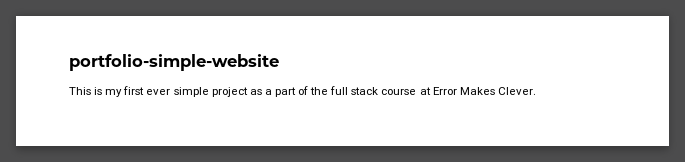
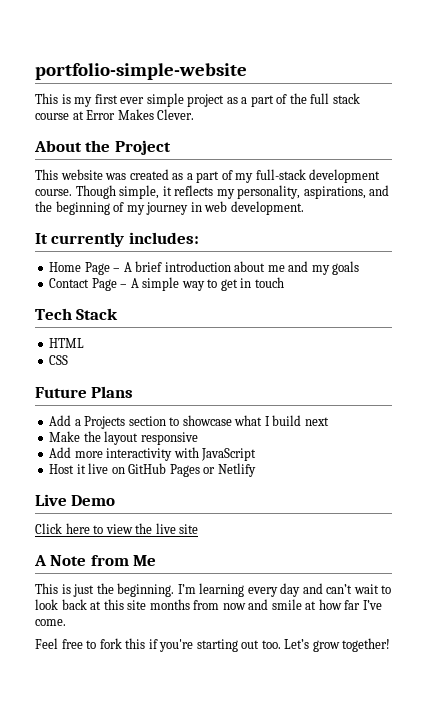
+ About the Project
+ This website was created as a part of my full-stack development course. Though simple, it reflects my personality, aspirations, and the beginning of my journey in web development.
+ It currently includes:
+ Home Page – A brief introduction about me and my goals
+ Contact Page – A simple way to get in touch
+ Tech Stack
+ HTML
+ CSS
+ Future Plans
+ Add a Projects section to showcase what I build next
+ Make the layout responsive
+ Add more interactivity with JavaScript
+ Host it live on GitHub Pages or Netlify
+ Live Demo
+ Click here to view the live site
+ A Note from Me
+ This is just the beginning. I’m learning every day and can’t wait to look back at this site months from now and smile at how far I’ve come.
+ Feel free to fork this if you're starting out too. Let’s grow together!

